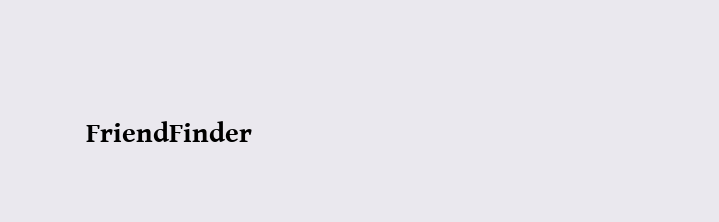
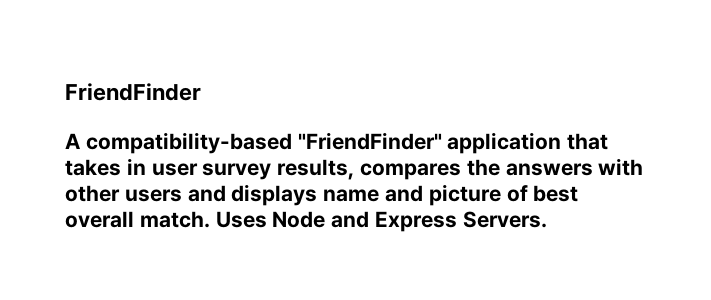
+ A compatibility-based "FriendFinder" application that takes in user survey results, compares the answers with other users and displays name and picture of best overall match. Uses Node and Express Servers.

